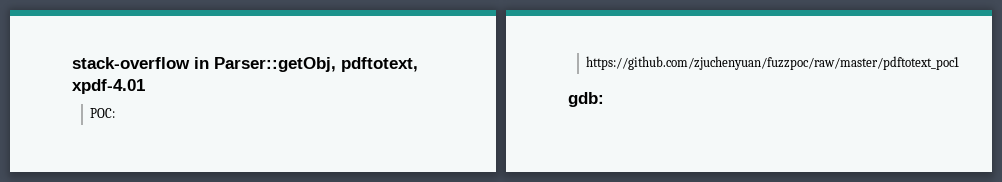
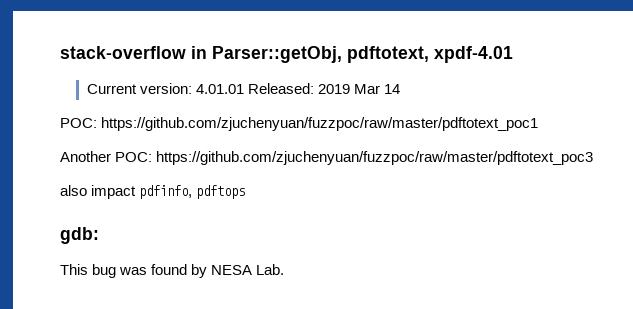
+ Current version: 4.01.01 Released: 2019 Mar 14
  POC: https://github.com/zjuchenyuan/fuzzpoc/raw/master/pdftotext_poc1
+ Another POC: https://github.com/zjuchenyuan/fuzzpoc/raw/master/pdftotext_poc3
+ also impact pdfinfo, pdftops
  gdb:
+ This bug was found by NESA Lab.

